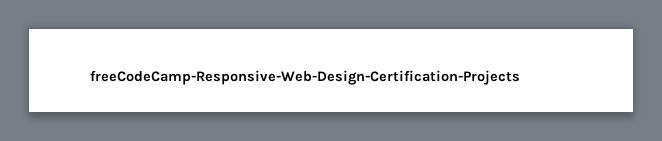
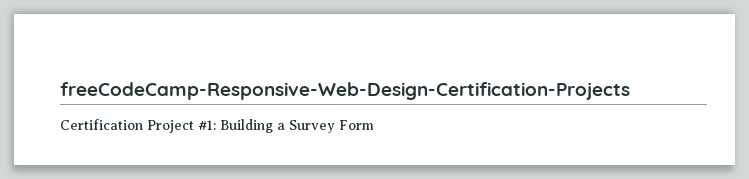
+ Certification Project #1: Building a Survey Form

